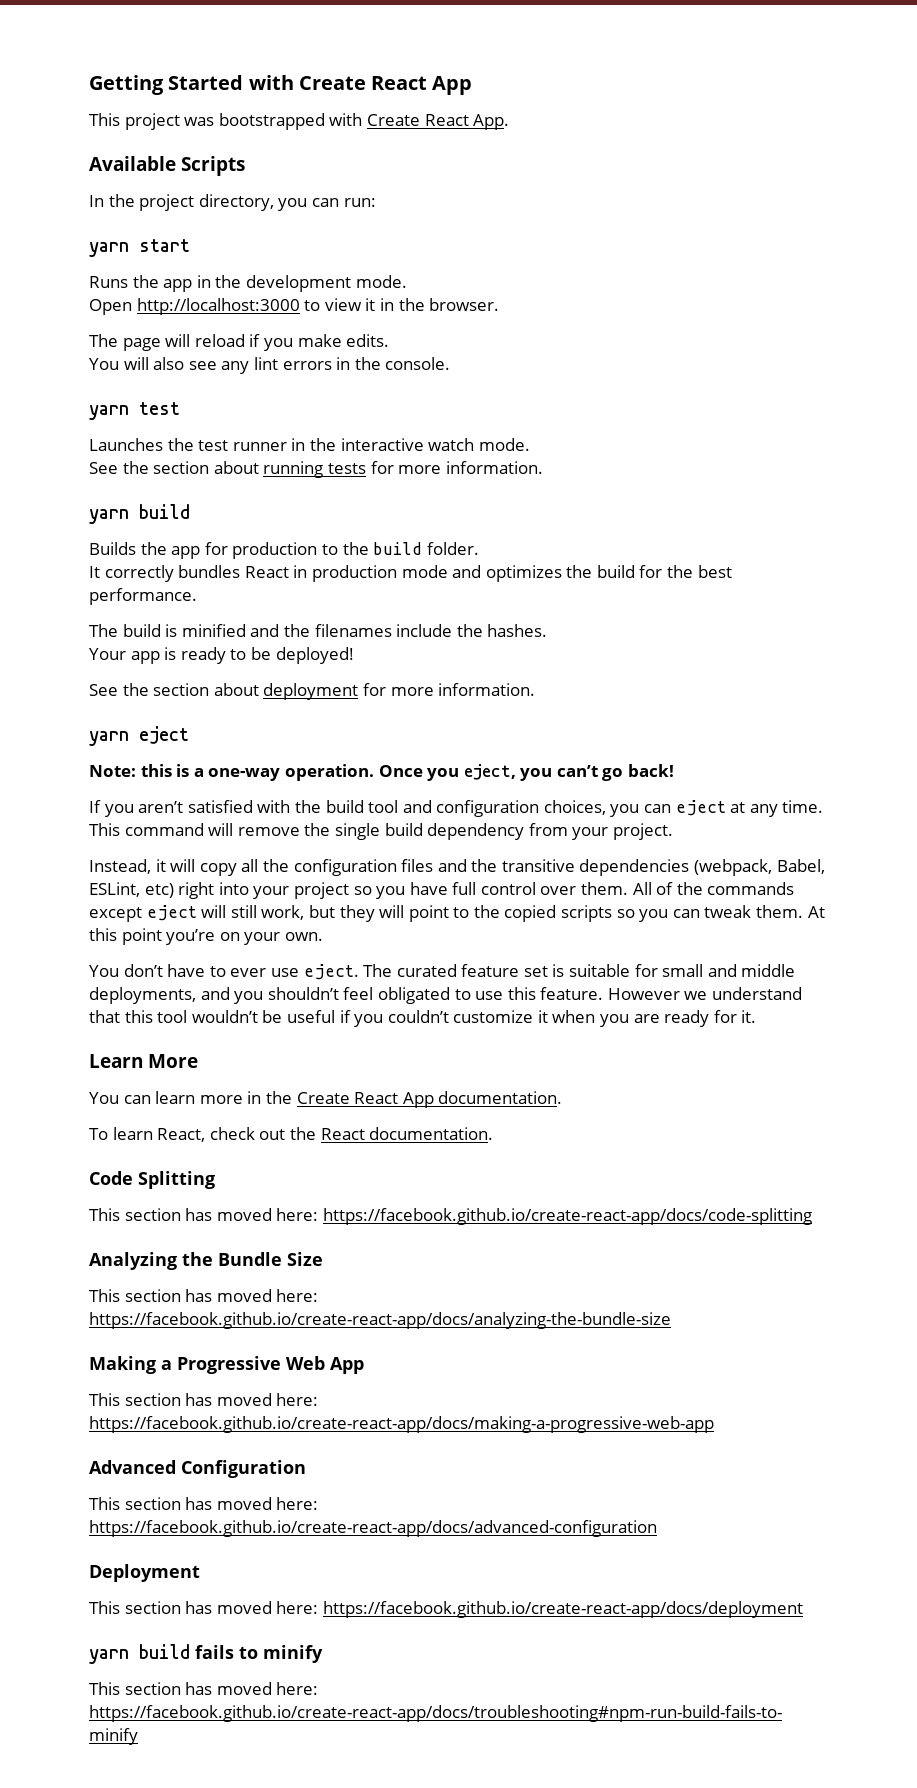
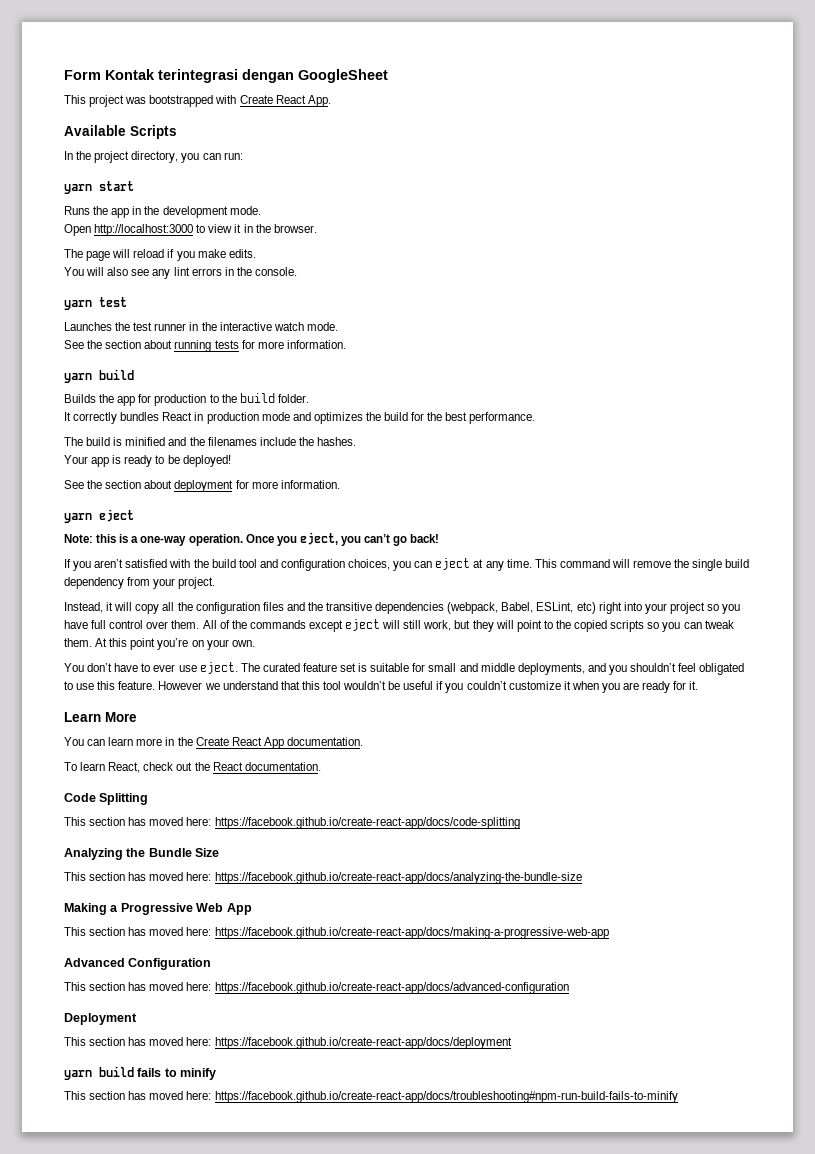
- Getting Started with Create React App
+ Form Kontak terintegrasi dengan GoogleSheet

